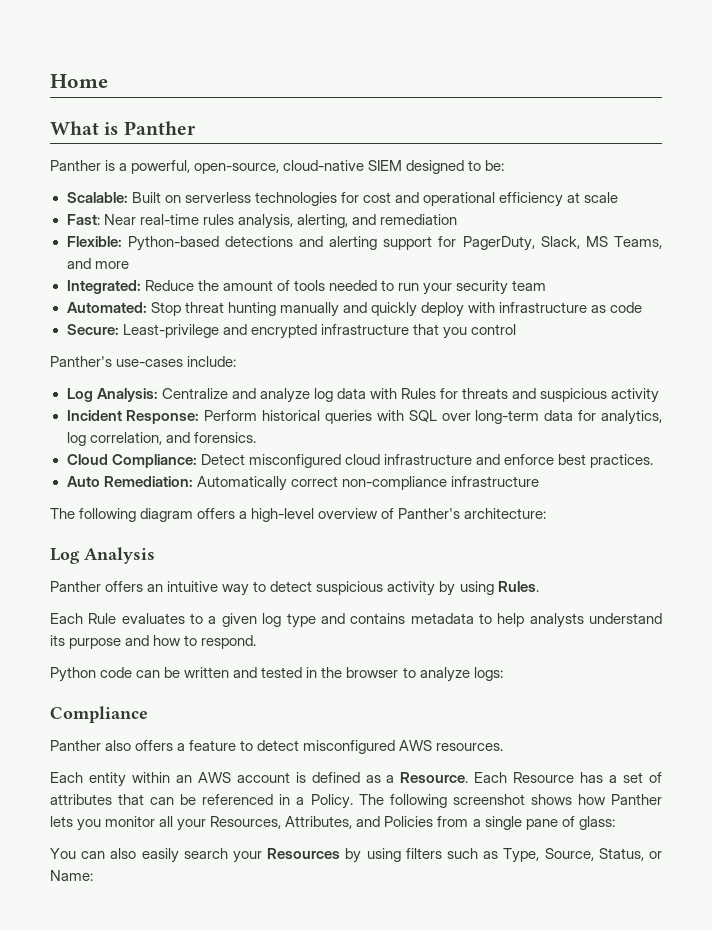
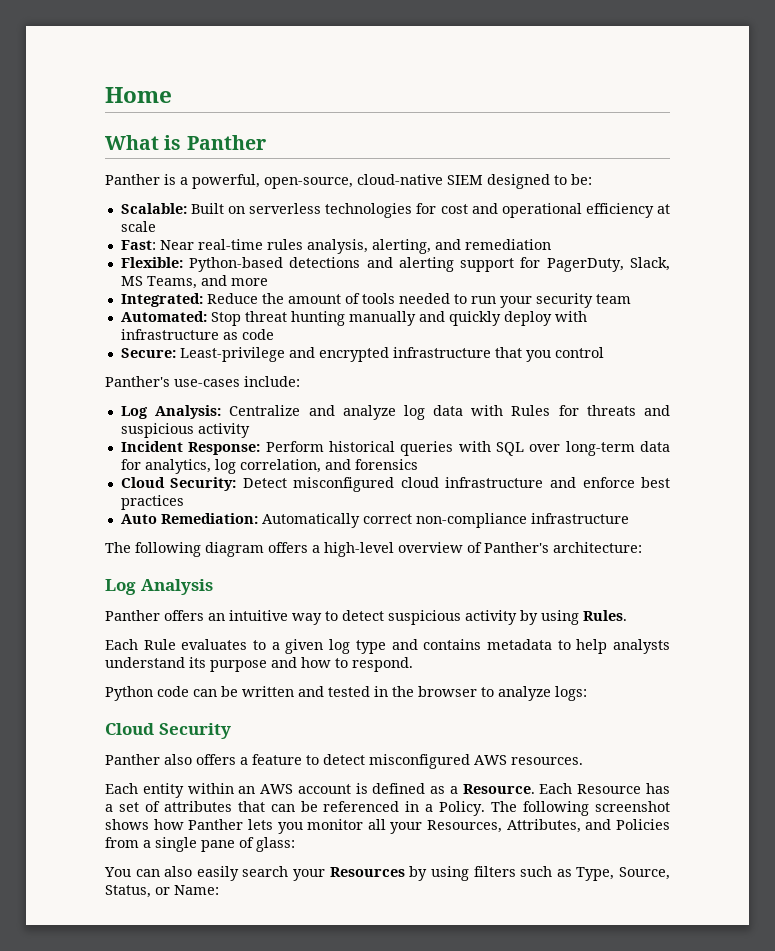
- Incident Response: Perform historical queries with SQL over long-term data for analytics, log correlation, and forensics.
- Cloud Compliance: Detect misconfigured cloud infrastructure and enforce best practices.
+ Incident Response: Perform historical queries with SQL over long-term data for analytics, log correlation, and forensics
+ Cloud Security: Detect misconfigured cloud infrastructure and enforce best practices
- Compliance
+ Cloud Security

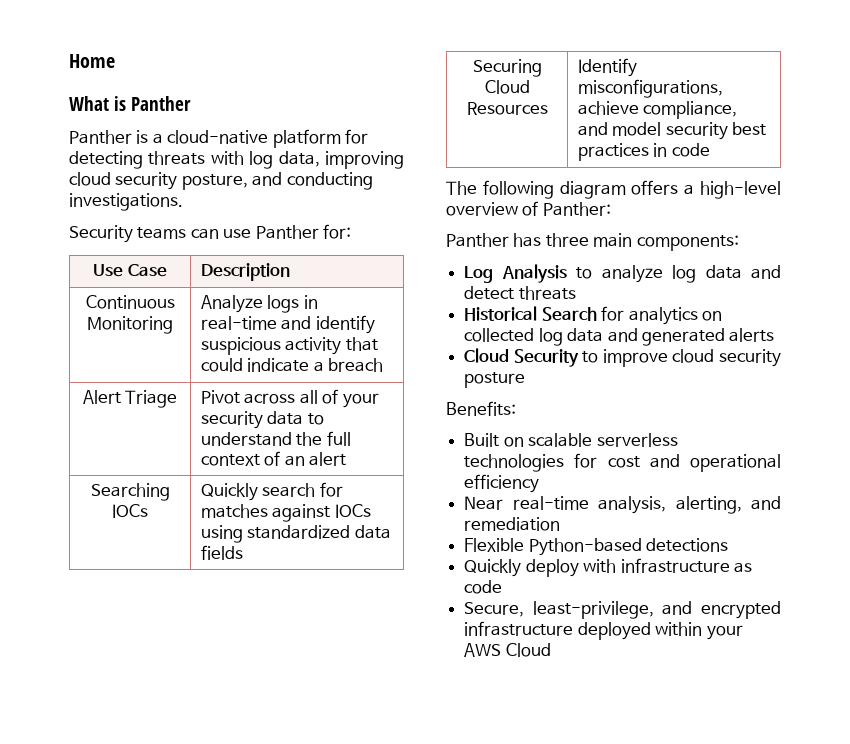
- Panther is a powerful, open-source, cloud-native SIEM designed to be:
- Scalable: Built on serverless technologies for cost and operational efficiency at scale
- Fast: Near real-time rules analysis, alerting, and remediation
- Flexible: Python-based detections and alerting support for PagerDuty, Slack, MS Teams, and more
- Integrated: Reduce the amount of tools needed to run your security team
- Automated: Stop threat hunting manually and quickly deploy with infrastructure as code
- Secure: Least-privilege and encrypted infrastructure that you control
- Panther's use-cases include:
- Log Analysis: Centralize and analyze log data with Rules for threats and suspicious activity
- Incident Response: Perform historical queries with SQL over long-term data for analytics, log correlation, and forensics
- Cloud Security: Detect misconfigured cloud infrastructure and enforce best practices
- Auto Remediation: Automatically correct non-compliance infrastructure
+ Panther is a cloud-native platform for detecting threats with log data, improving cloud security posture, and conducting investigations.
+ Security teams can use Panther for:
+ Use Case | Description
+ Continuous Monitoring | Analyze logs in real-time and identify suspicious activity that could indicate a breach
+ Alert Triage | Pivot across all of your security data to understand the full context of an alert
+ Searching IOCs | Quickly search for matches against IOCs using standardized data fields
+ Securing Cloud Resources | Identify misconfigurations, achieve compliance, and model security best practices in code
- The following diagram offers a high-level overview of Panther's architecture:
- Log Analysis
- Panther offers an intuitive way to detect suspicious activity by using Rules.
- Each Rule evaluates to a given log type and contains metadata to help analysts understand its purpose and how to respond.
- Python code can be written and tested in the browser to analyze logs:
- Cloud Security
- Panther also offers a feature to detect misconfigured AWS resources.
- Each entity within an AWS account is defined as a Resource. Each Resource has a set of attributes that can be referenced in a Policy. The following screenshot shows how Panther lets you monitor all your Resources, Attributes, and Policies from a single pane of glass:
- You can also easily search your Resources by using filters such as Type, Source, Status, or Name:
+ The following diagram offers a high-level overview of Panther:
+ Panther has three main components:
+ Log Analysis to analyze log data and detect threats
+ Historical Search for analytics on collected log data and generated alerts
+ Cloud Security to improve cloud security posture
+ Benefits:
+ Built on scalable serverless technologies for cost and operational efficiency
+ Near real-time analysis, alerting, and remediation
+ Flexible Python-based detections
+ Quickly deploy with infrastructure as code
+ Secure, least-privilege, and encrypted infrastructure deployed within your AWS Cloud

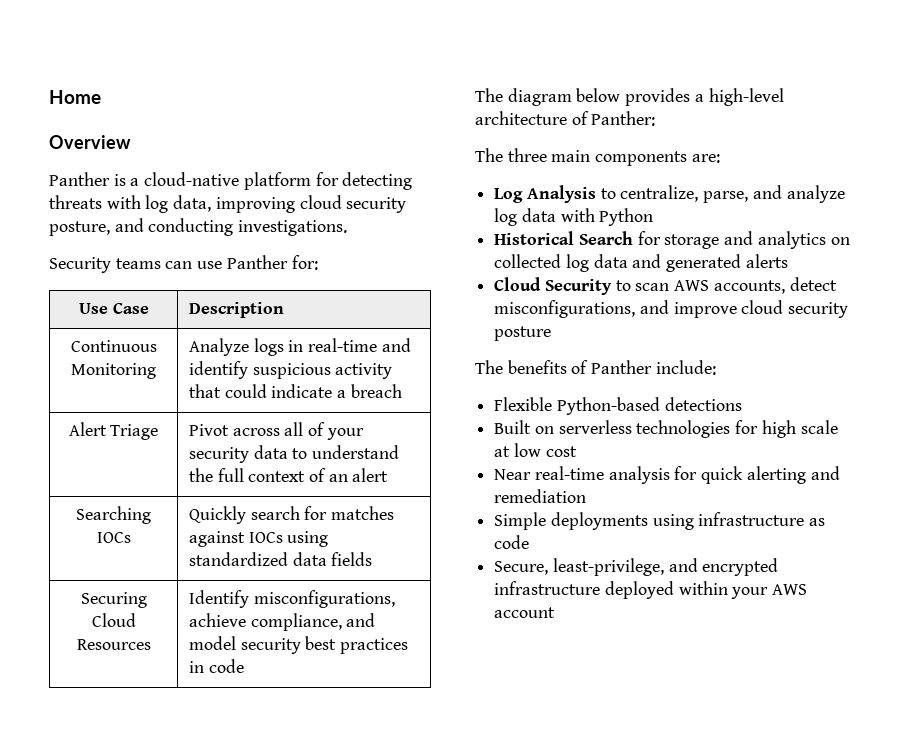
- What is Panther
+ Overview
- The following diagram offers a high-level overview of Panther:
+ The diagram below provides a high-level architecture of Panther:
- Panther has three main components:
- Log Analysis to analyze log data and detect threats
+ The three main components are:
+ Log Analysis to centralize, parse, and analyze log data with Python
- Historical Search for analytics on collected log data and generated alerts
+ Historical Search for storage and analytics on collected log data and generated alerts
- Cloud Security to improve cloud security posture
- Benefits:
- Built on scalable serverless technologies for cost and operational efficiency
- Near real-time analysis, alerting, and remediation
+ Cloud Security to scan AWS accounts, detect misconfigurations, and improve cloud security posture
+ The benefits of Panther include:
  Flexible Python-based detections
- Quickly deploy with infrastructure as code
+ Built on serverless technologies for high scale at low cost
+ Near real-time analysis for quick alerting and remediation
+ Simple deployments using infrastructure as code
- Secure, least-privilege, and encrypted infrastructure deployed within your AWS Cloud
+ Secure, least-privilege, and encrypted infrastructure deployed within your AWS account

